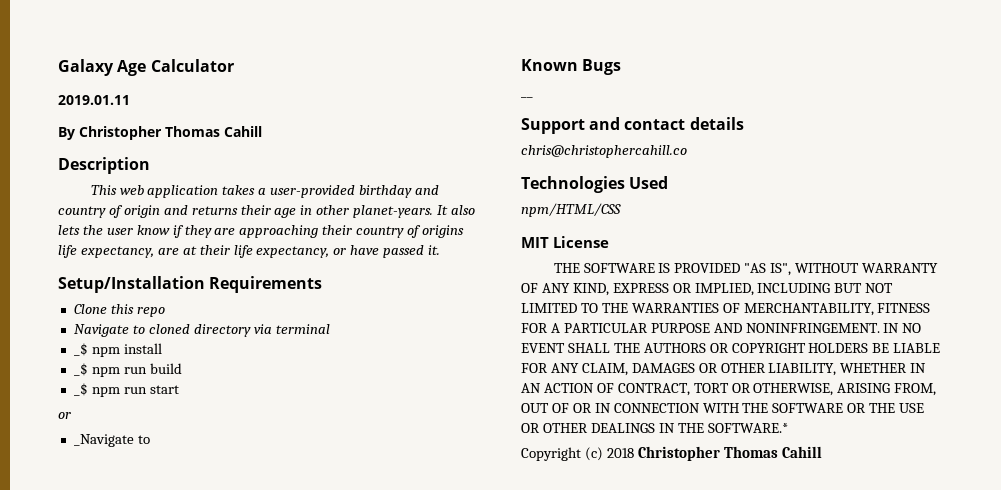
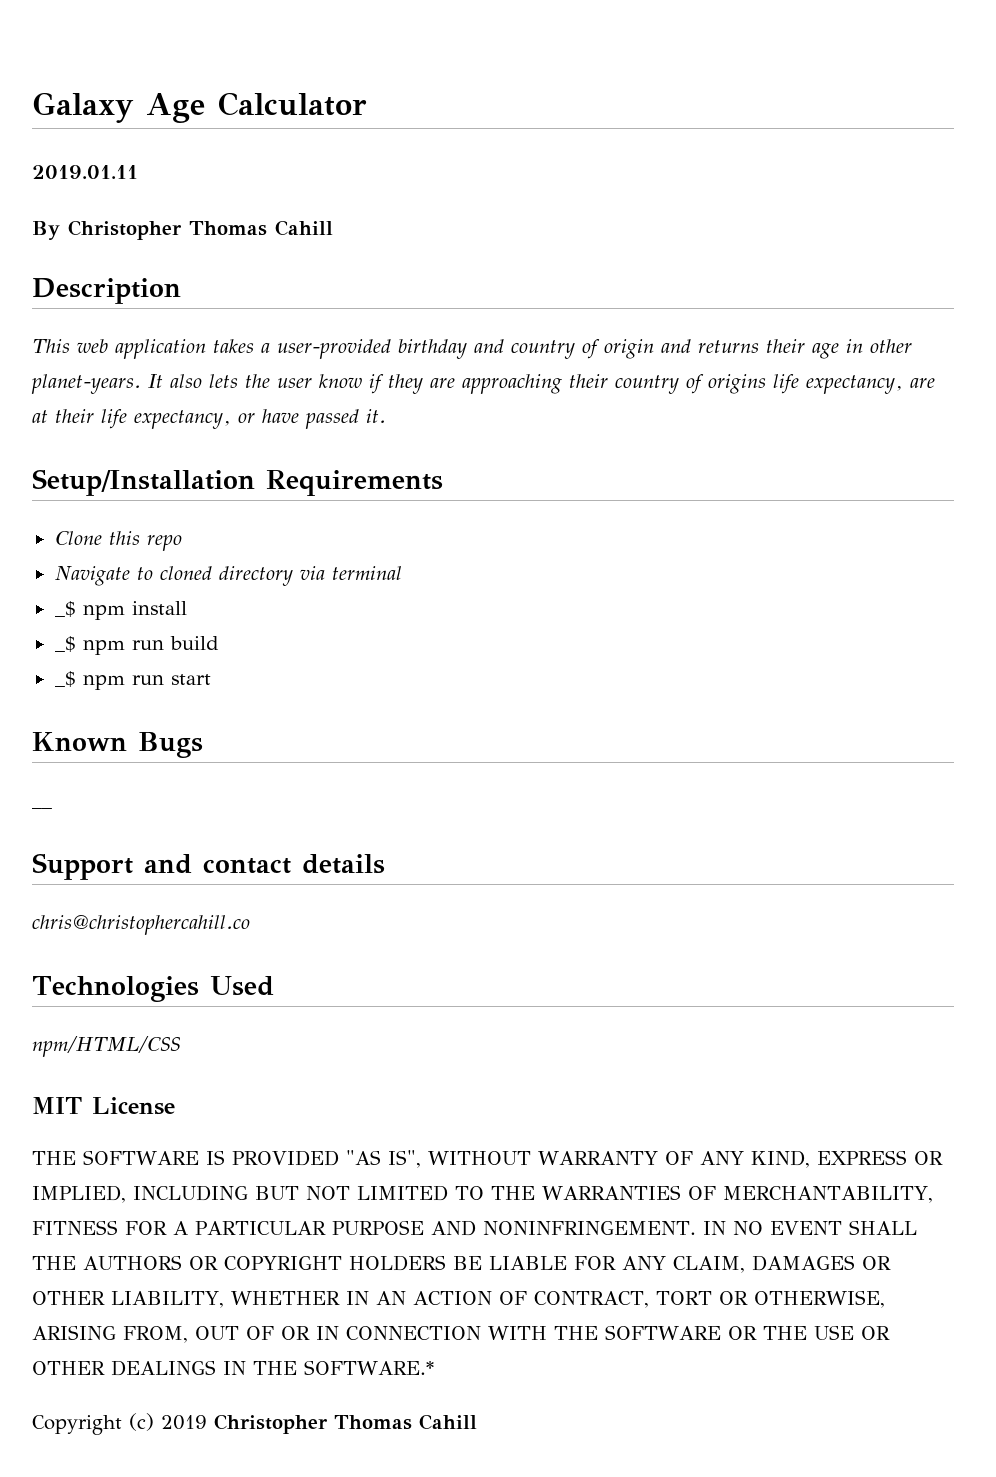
  _$ npm run start
- or
- _Navigate to
- Copyright (c) 2018 Christopher Thomas Cahill
+ Copyright (c) 2019 Christopher Thomas Cahill

